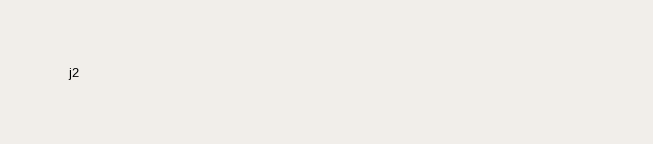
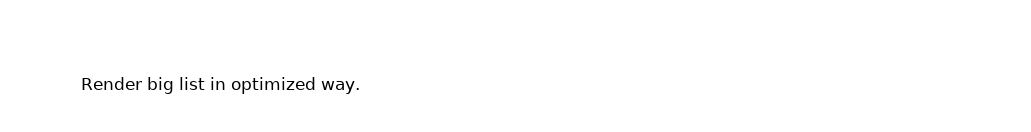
- j2
+ Render big list in optimized way.

